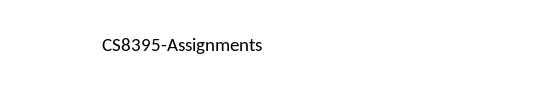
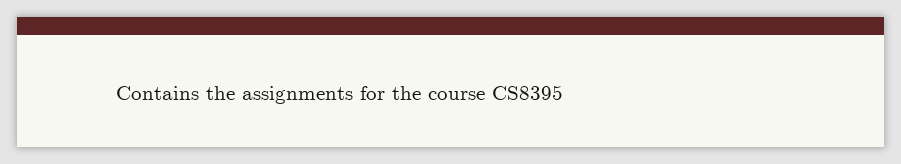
- CS8395-Assignments
+ Contains the assignments for the course CS8395

